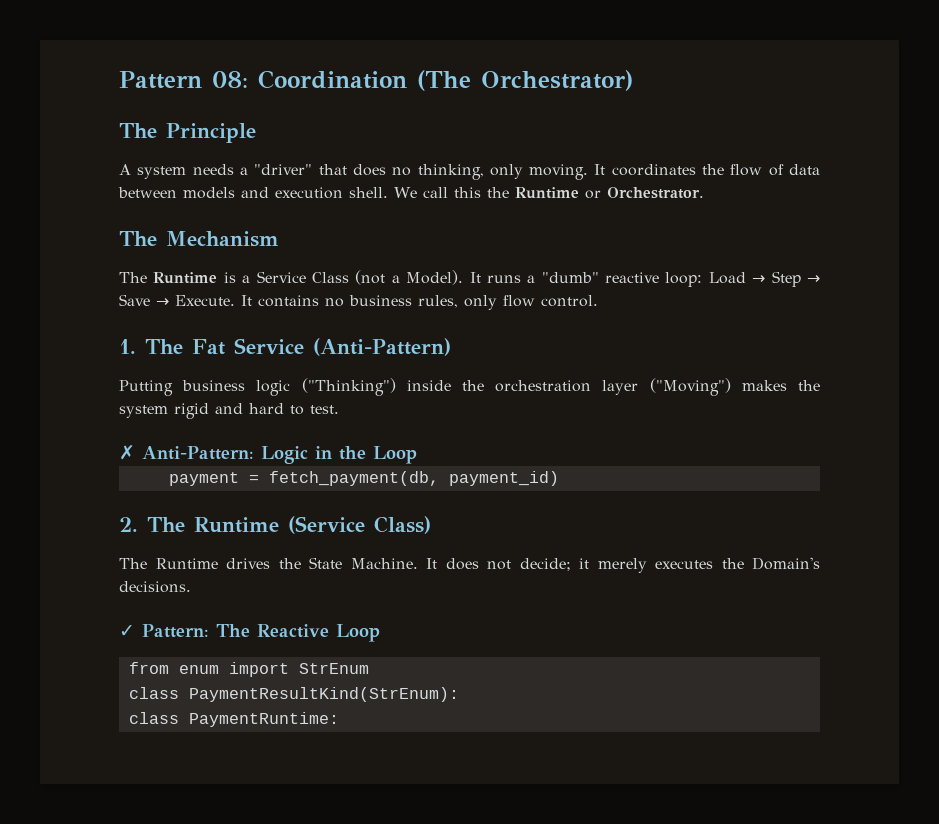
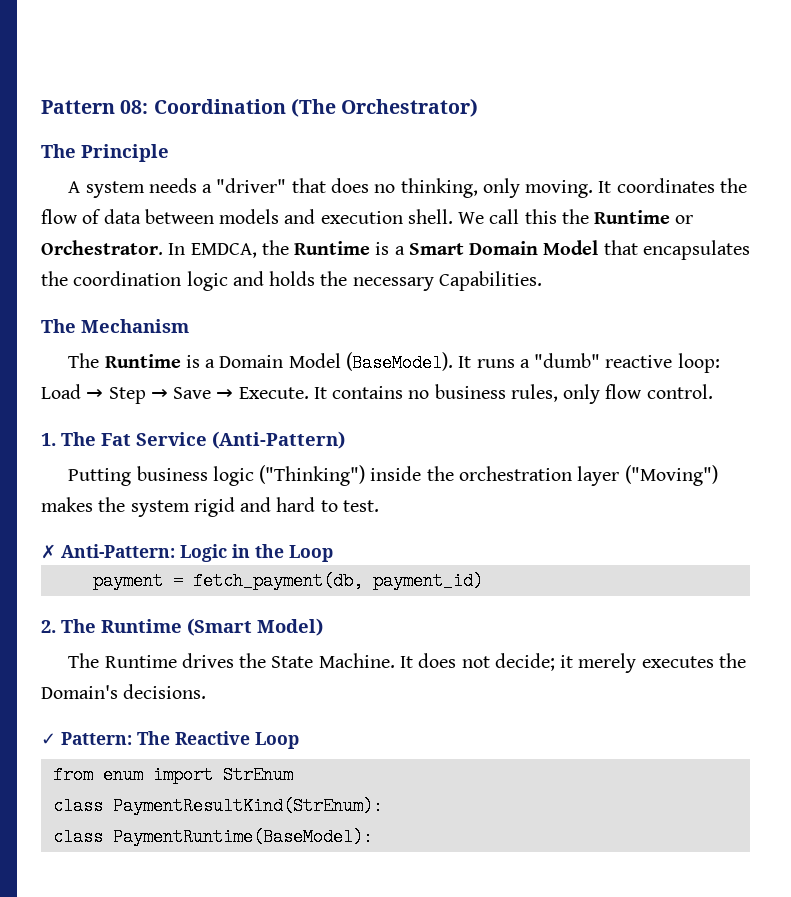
+ In EMDCA, the Runtime is a Smart Domain Model that encapsulates the coordination logic and holds the necessary Capabilities.
- The Runtime is a Service Class (not a Model).
+ The Runtime is a Domain Model (BaseModel).
- 2. The Runtime (Service Class)
+ 2. The Runtime (Smart Model)
- class PaymentRuntime:
+ class PaymentRuntime(BaseModel):

